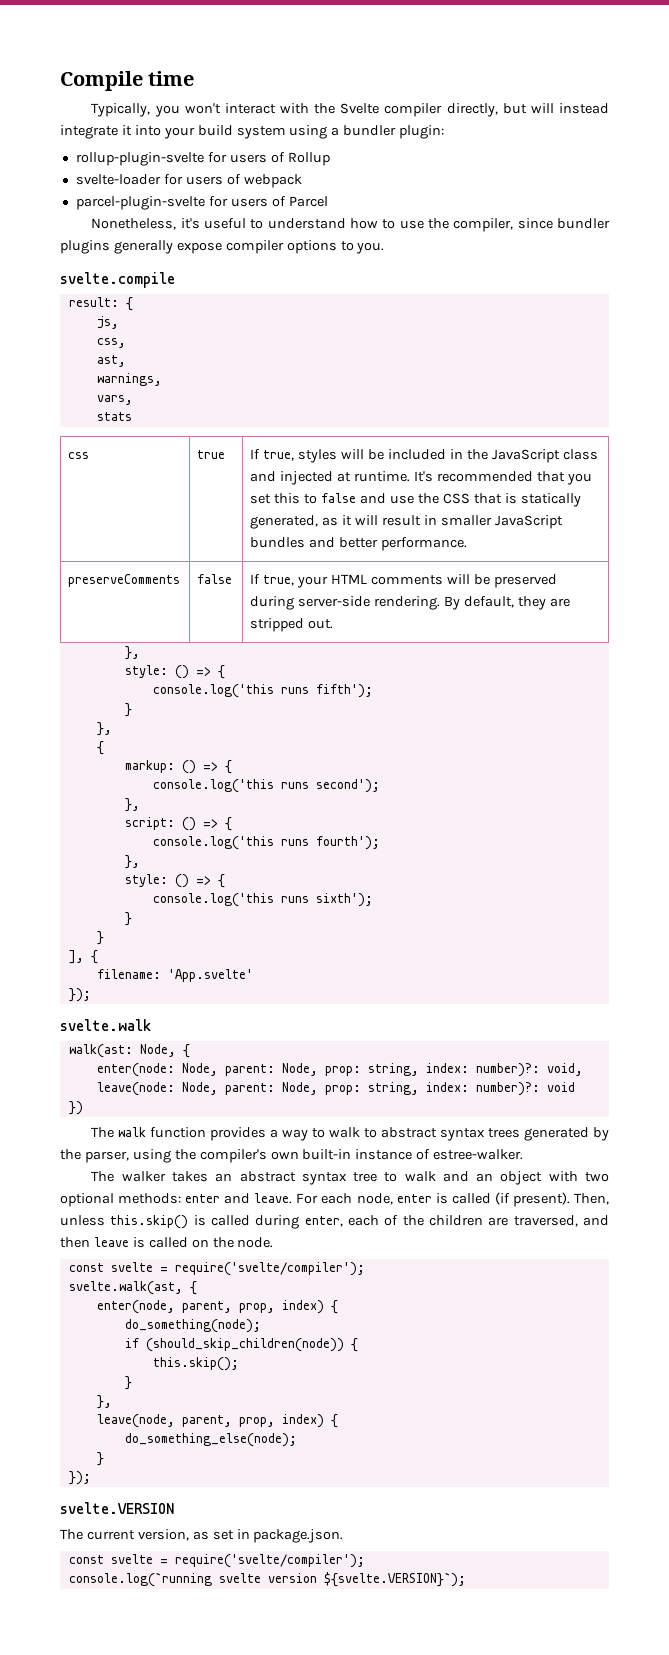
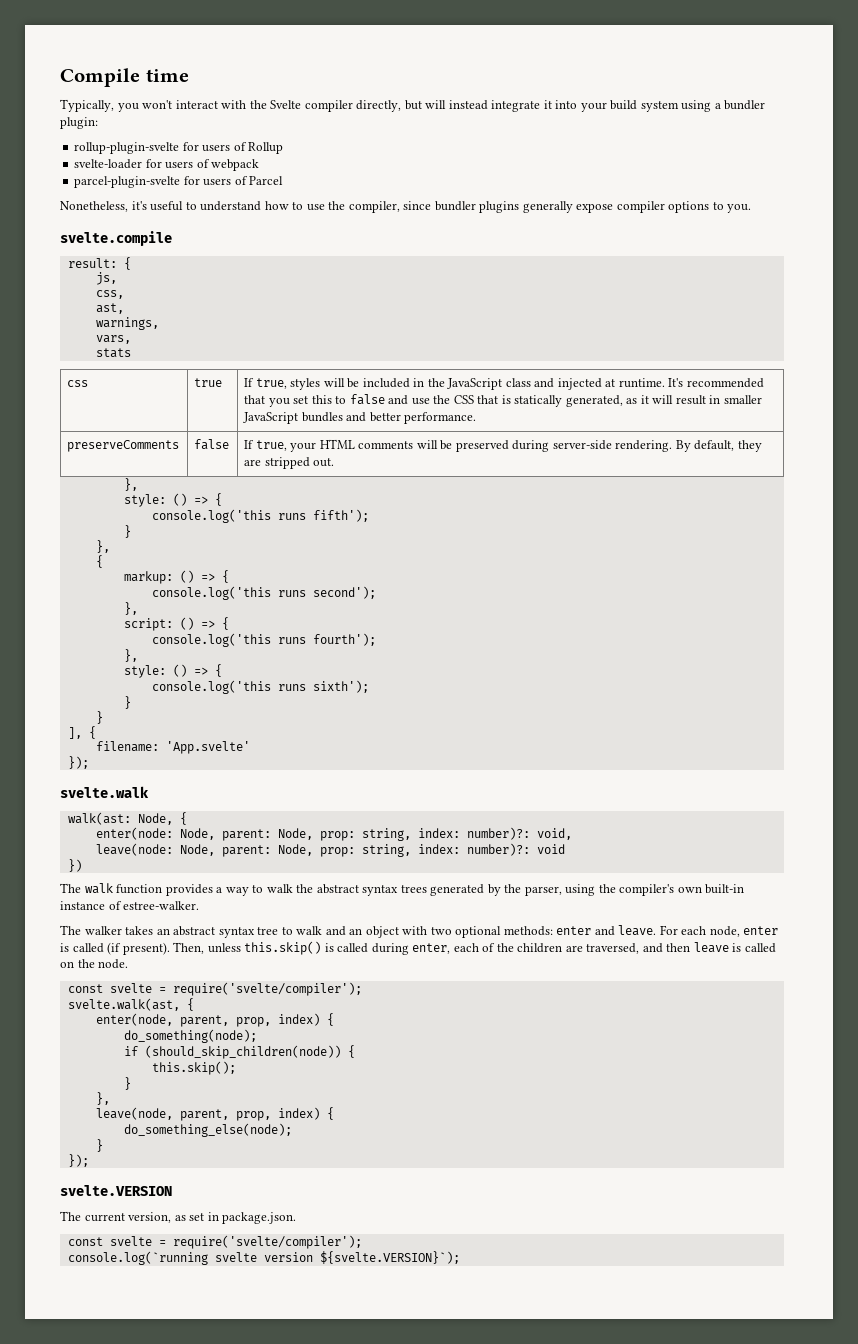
- The walk function provides a way to walk to abstract syntax trees generated by the parser, using the compiler's own built-in instance of estree-walker.
+ The walk function provides a way to walk the abstract syntax trees generated by the parser, using the compiler's own built-in instance of estree-walker.

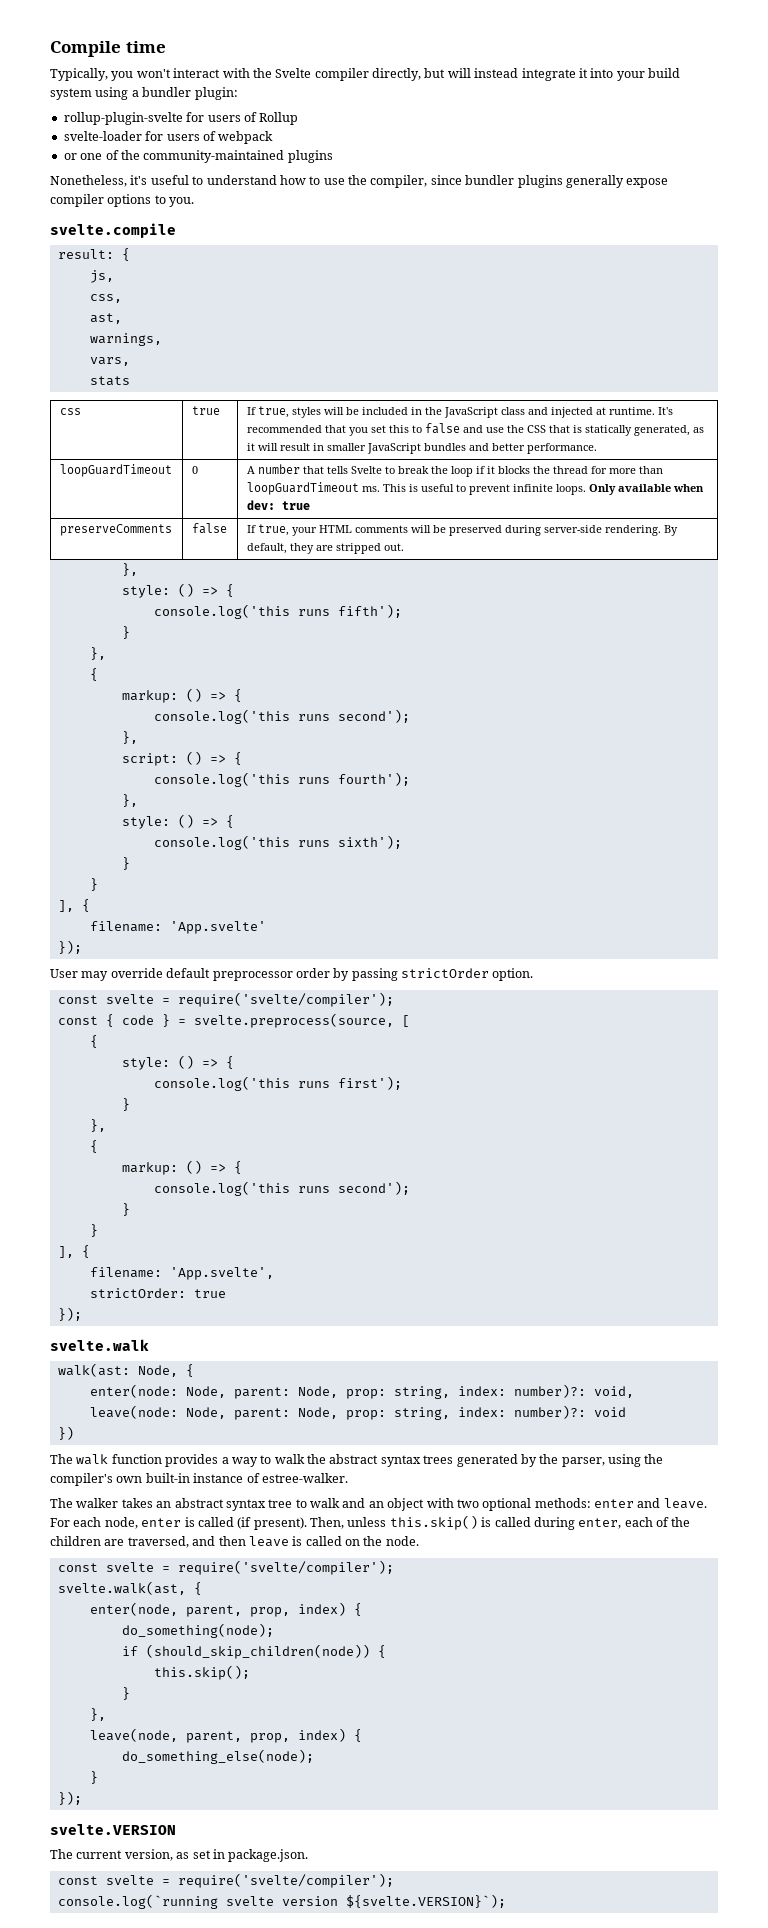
- parcel-plugin-svelte for users of Parcel
+ or one of the community-maintained plugins
+ loopGuardTimeout | 0 | A number that tells Svelte to break the loop if it blocks the thread for more than loopGuardTimeout ms. This is useful to prevent infinite loops. Only available when dev: true
+ User may override default preprocessor order by passing strictOrder option.
+ const svelte = require('svelte/compiler');
+ const { code } = svelte.preprocess(source, [
+ {
+ style: () => {
+ console.log('this runs first');
+ }
+ },
+ {
+ markup: () => {
+ console.log('this runs second');
+ }
+ }
+ ], {
+ filename: 'App.svelte',
+ strictOrder: true
+ });

